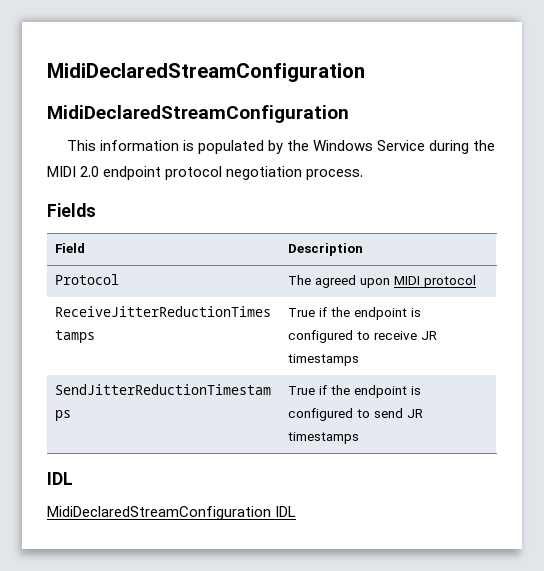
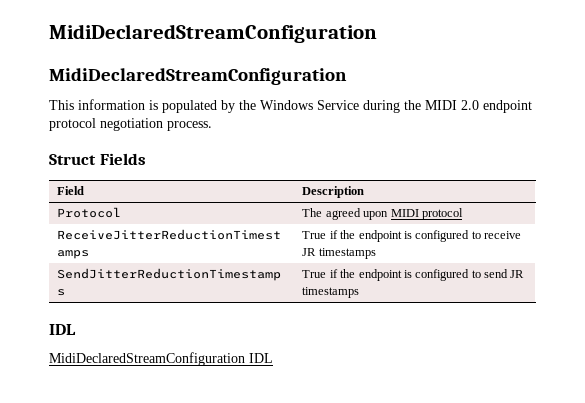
- Fields
+ Struct Fields

